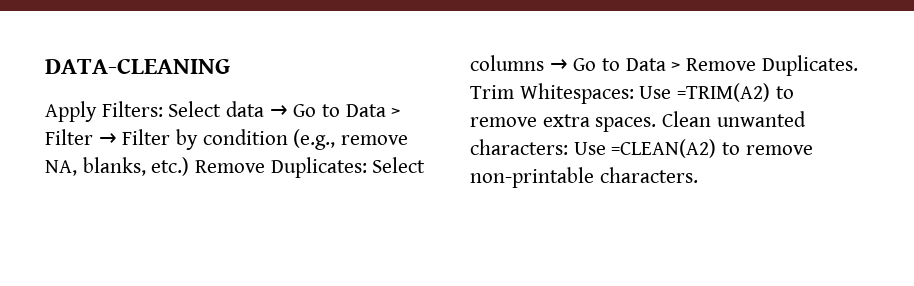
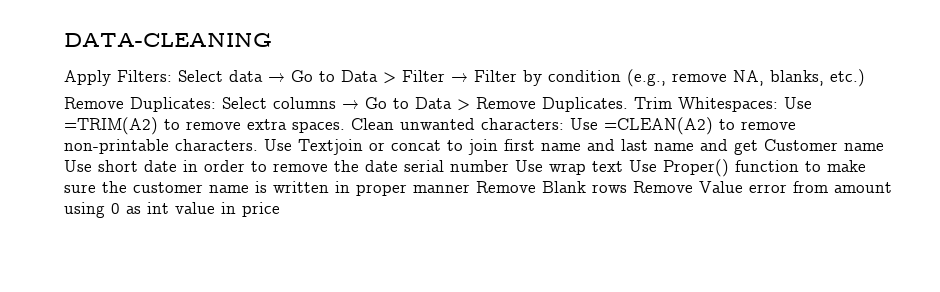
- Apply Filters: Select data → Go to Data > Filter → Filter by condition (e.g., remove NA, blanks, etc.) Remove Duplicates: Select columns → Go to Data > Remove Duplicates.
+ Apply Filters: Select data → Go to Data > Filter → Filter by condition (e.g., remove NA, blanks, etc.)
+ Remove Duplicates: Select columns → Go to Data > Remove Duplicates.
+ Use Textjoin or concat to join first name and last name and get Customer name Use short date in order to remove the date serial number Use wrap text Use Proper() function to make sure the customer name is written in proper manner Remove Blank rows Remove Value error from amount using 0 as int value in price

